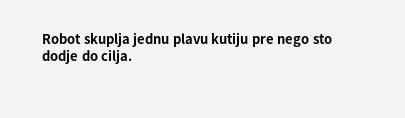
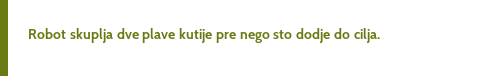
- Robot skuplja jednu plavu kutiju pre nego sto dodje do cilja.
+ Robot skuplja dve plave kutije pre nego sto dodje do cilja.

